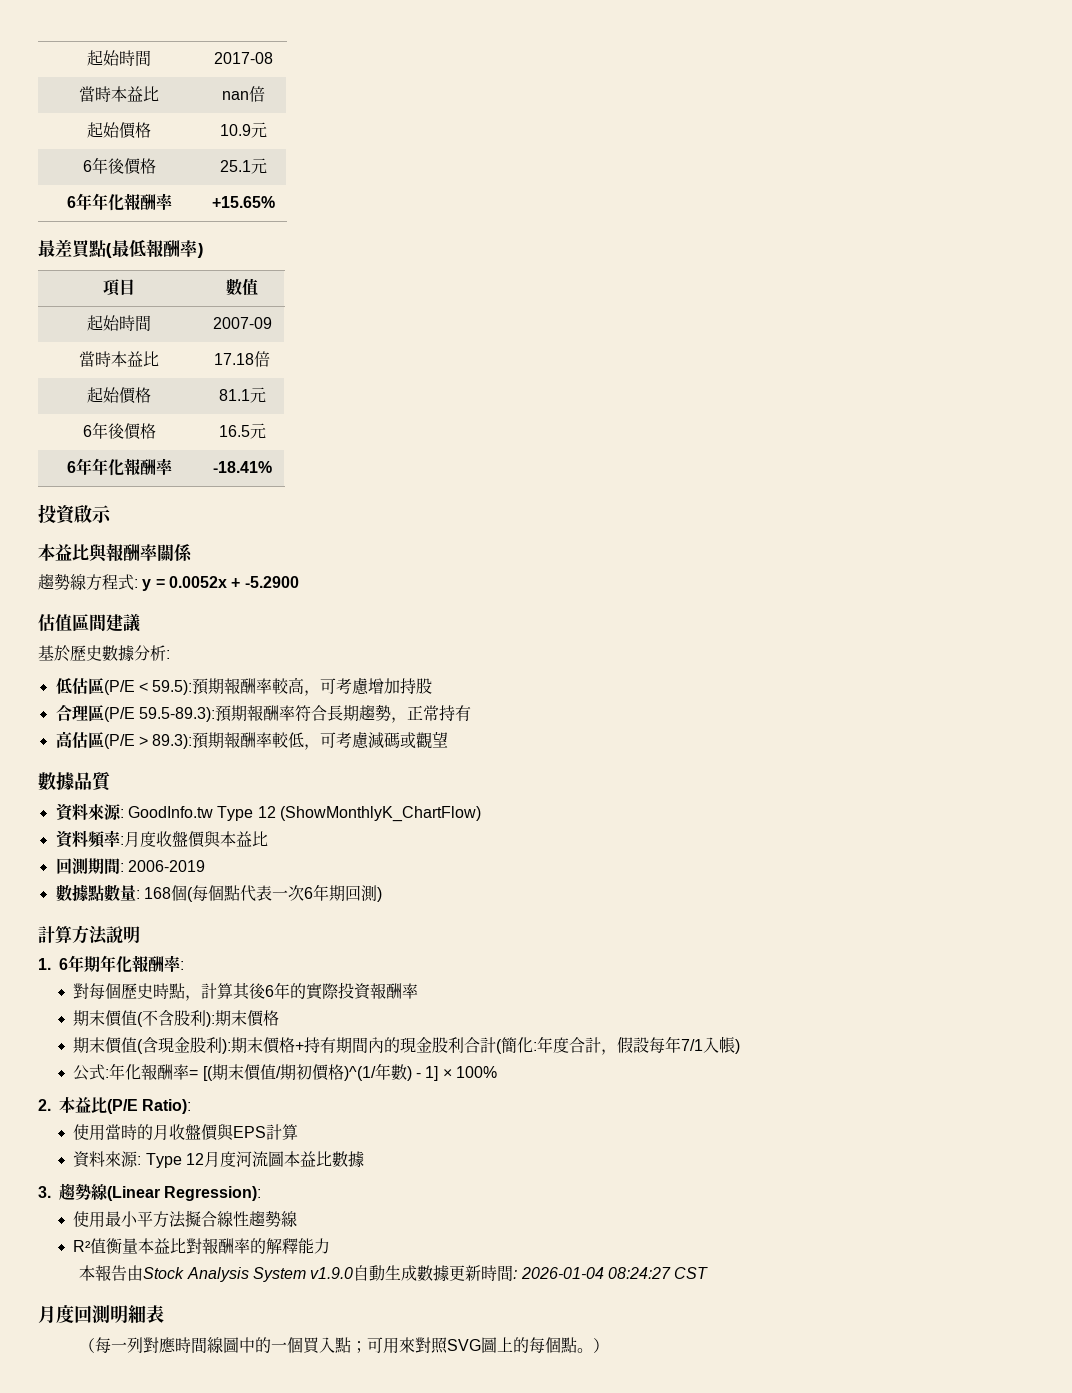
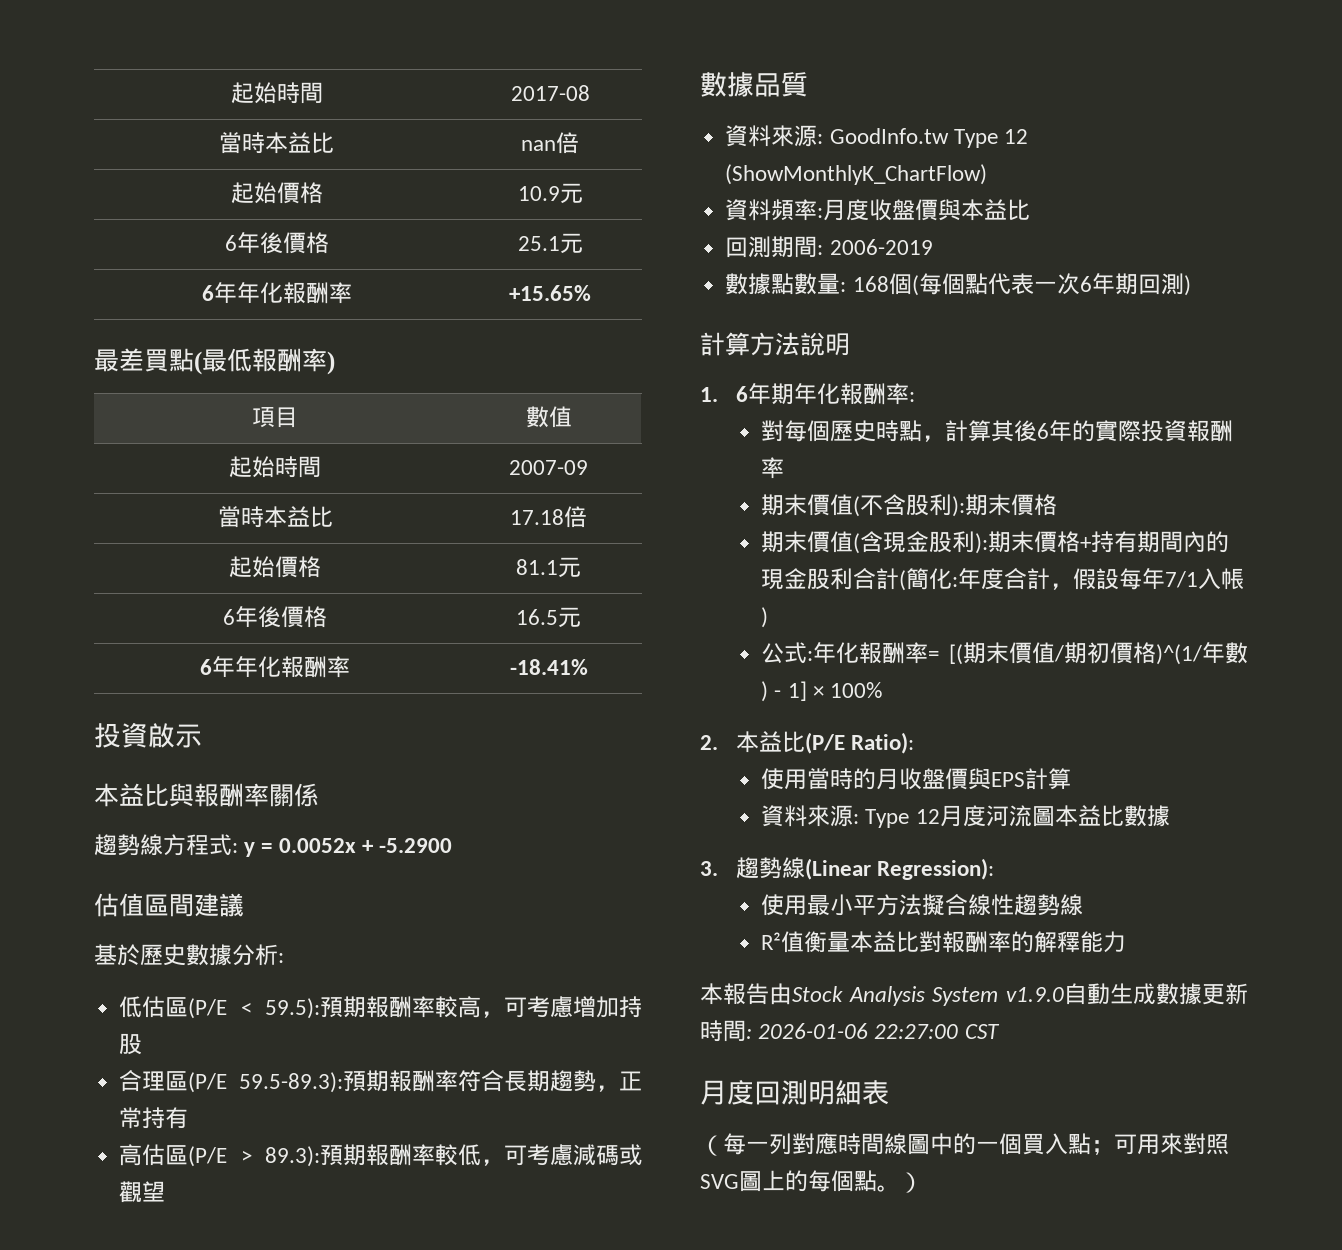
- 本報告由Stock Analysis System v1.9.0自動生成數據更新時間: 2026-01-04 08:24:27 CST
+ 本報告由Stock Analysis System v1.9.0自動生成數據更新時間: 2026-01-06 22:27:00 CST

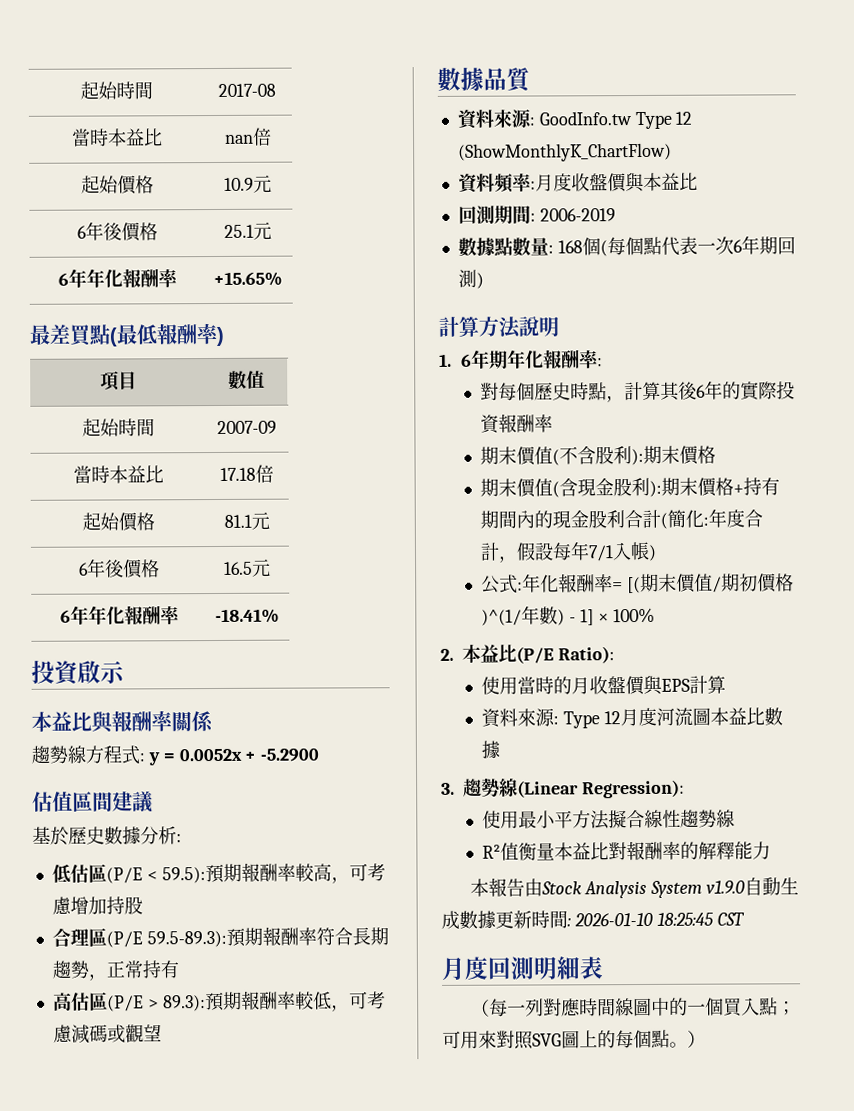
- 本報告由Stock Analysis System v1.9.0自動生成數據更新時間: 2026-01-06 22:27:00 CST
+ 本報告由Stock Analysis System v1.9.0自動生成數據更新時間: 2026-01-10 18:25:45 CST

